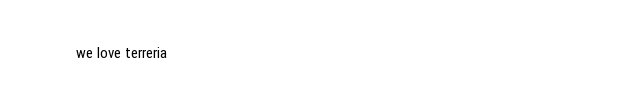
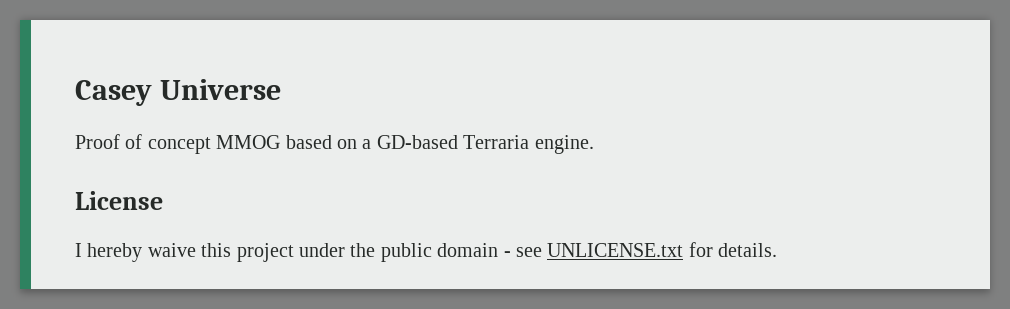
- we love terreria
+ Casey Universe
+ Proof of concept MMOG based on a GD-based Terraria engine.
+ License
+ I hereby waive this project under the public domain - see UNLICENSE.txt for details.

